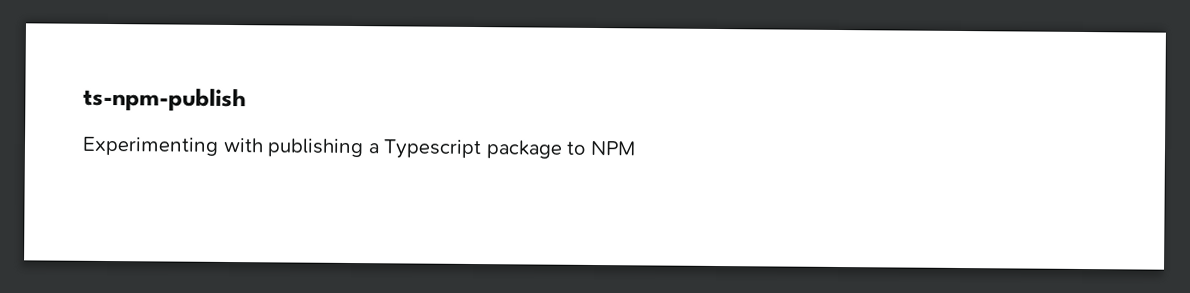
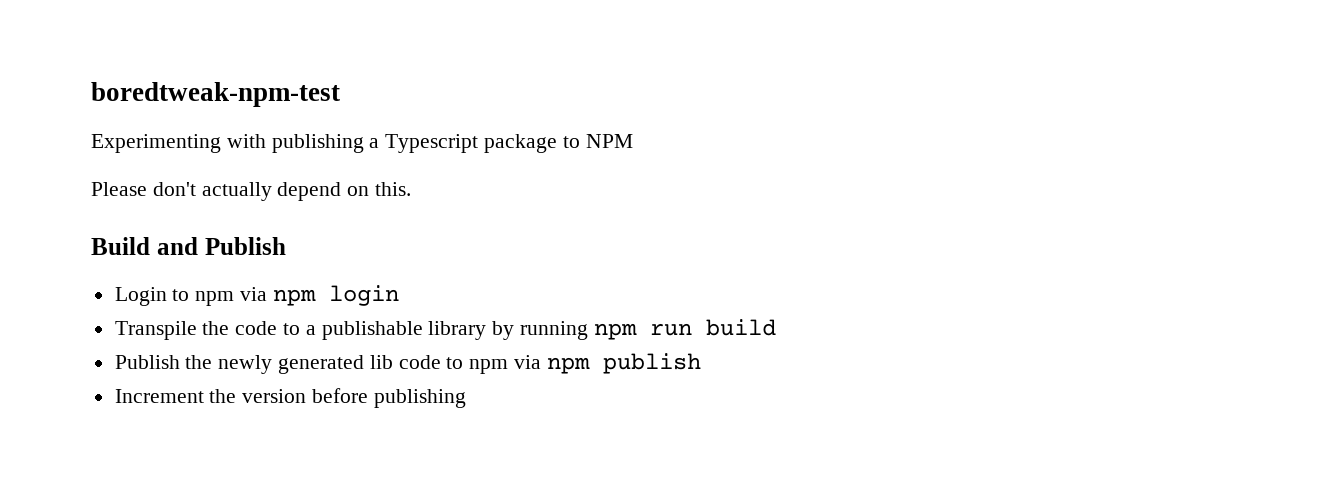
- ts-npm-publish
+ boredtweak-npm-test
+ Please don't actually depend on this.
+ Build and Publish
+ Login to npm via npm login
+ Transpile the code to a publishable library by running npm run build
+ Publish the newly generated lib code to npm via npm publish
+ Increment the version before publishing

